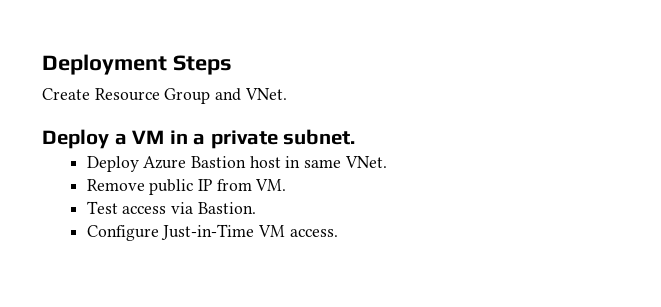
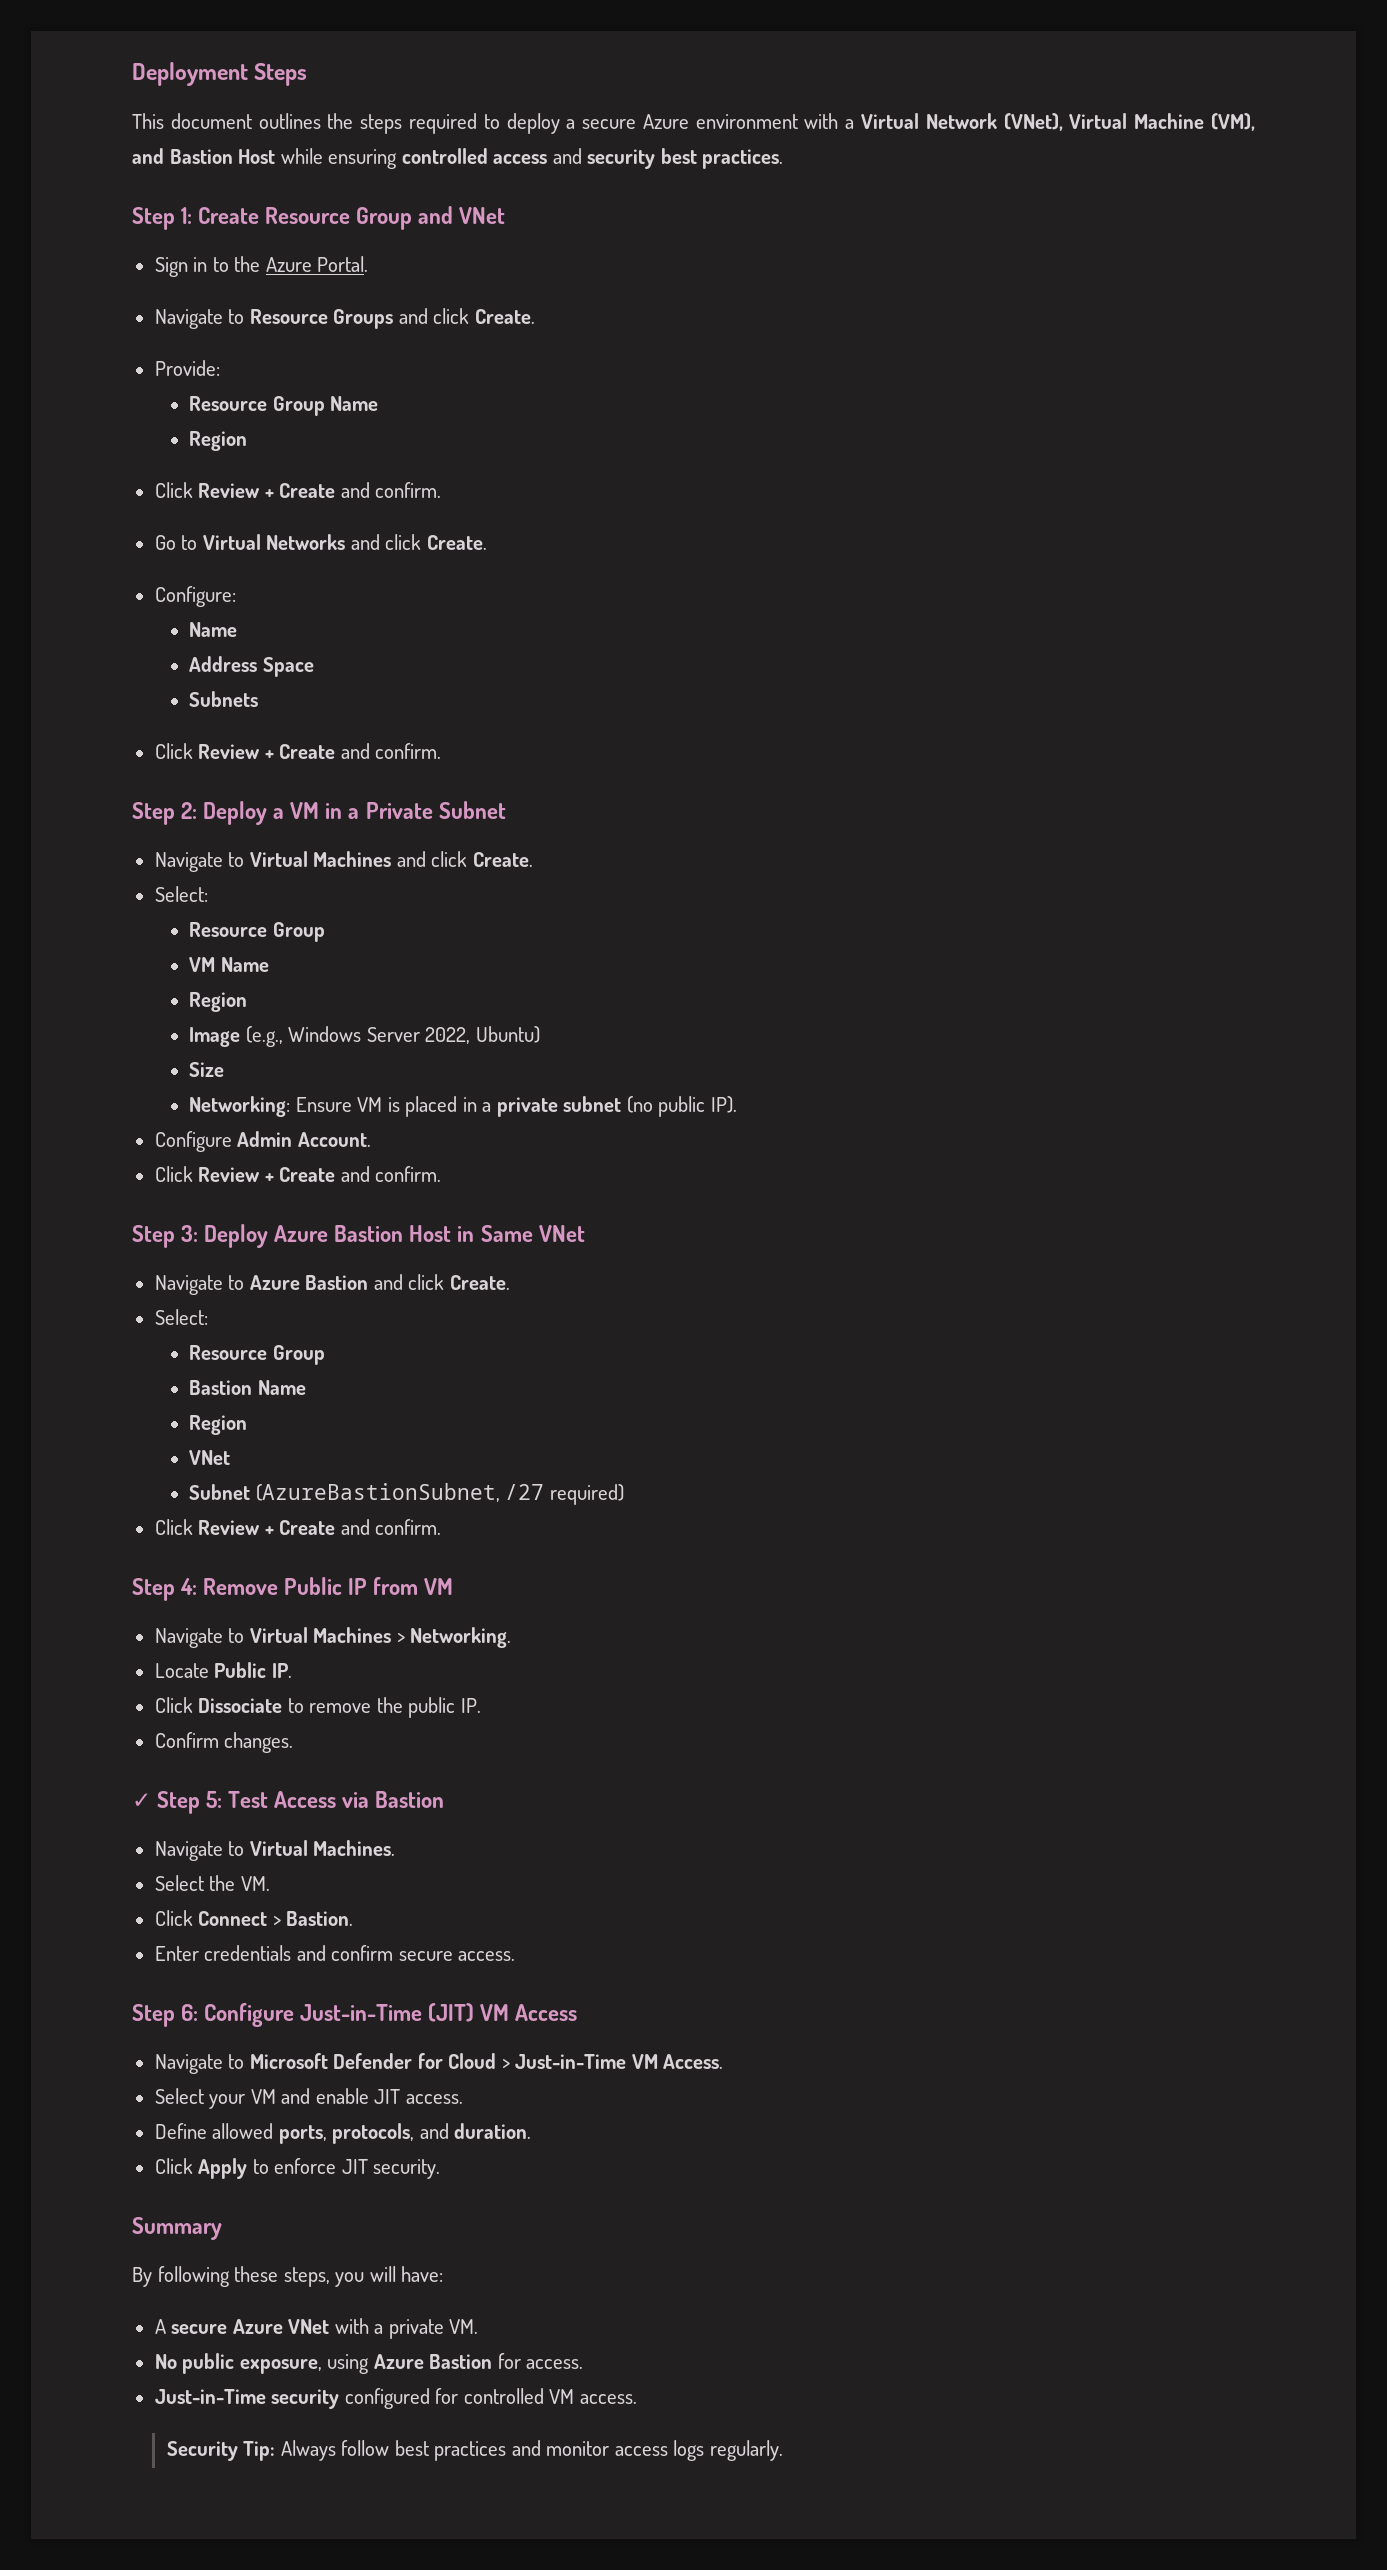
- Create Resource Group and VNet.
- Deploy a VM in a private subnet.
- Deploy Azure Bastion host in same VNet.
- Remove public IP from VM.
- Test access via Bastion.
- Configure Just-in-Time VM access.
+ This document outlines the steps required to deploy a secure Azure environment with a Virtual Network (VNet), Virtual Machine (VM), and Bastion Host while ensuring controlled access and security best practices.
+ Step 1: Create Resource Group and VNet
+ Sign in to the Azure Portal.
+ Navigate to Resource Groups and click Create.
+ Provide:
+ Resource Group Name
+ Region
+ Click Review + Create and confirm.
+ Go to Virtual Networks and click Create.
+ Configure:
+ Name
+ Address Space
+ Subnets
+ Click Review + Create and confirm.
+ Step 2: Deploy a VM in a Private Subnet
+ Navigate to Virtual Machines and click Create.
+ Select:
+ Resource Group
+ VM Name
+ Region
+ Image (e.g., Windows Server 2022, Ubuntu)
+ Size
+ Networking: Ensure VM is placed in a private subnet (no public IP).
+ Configure Admin Account.
+ Click Review + Create and confirm.
+ Step 3: Deploy Azure Bastion Host in Same VNet
+ Navigate to Azure Bastion and click Create.
+ Select:
+ Resource Group
+ Bastion Name
+ Region
+ VNet
+ Subnet (AzureBastionSubnet, /27 required)
+ Click Review + Create and confirm.
+ Step 4: Remove Public IP from VM
+ Navigate to Virtual Machines > Networking.
+ Locate Public IP.
+ Click Dissociate to remove the public IP.
+ Confirm changes.
+ ✓ Step 5: Test Access via Bastion
+ Navigate to Virtual Machines.
+ Select the VM.
+ Click Connect > Bastion.
+ Enter credentials and confirm secure access.
+ Step 6: Configure Just-in-Time (JIT) VM Access
+ Navigate to Microsoft Defender for Cloud > Just-in-Time VM Access.
+ Select your VM and enable JIT access.
+ Define allowed ports, protocols, and duration.
+ Click Apply to enforce JIT security.
+ Summary
+ By following these steps, you will have:
+ A secure Azure VNet with a private VM.
+ No public exposure, using Azure Bastion for access.
+ Just-in-Time security configured for controlled VM access.
+ Security Tip: Always follow best practices and monitor access logs regularly.

